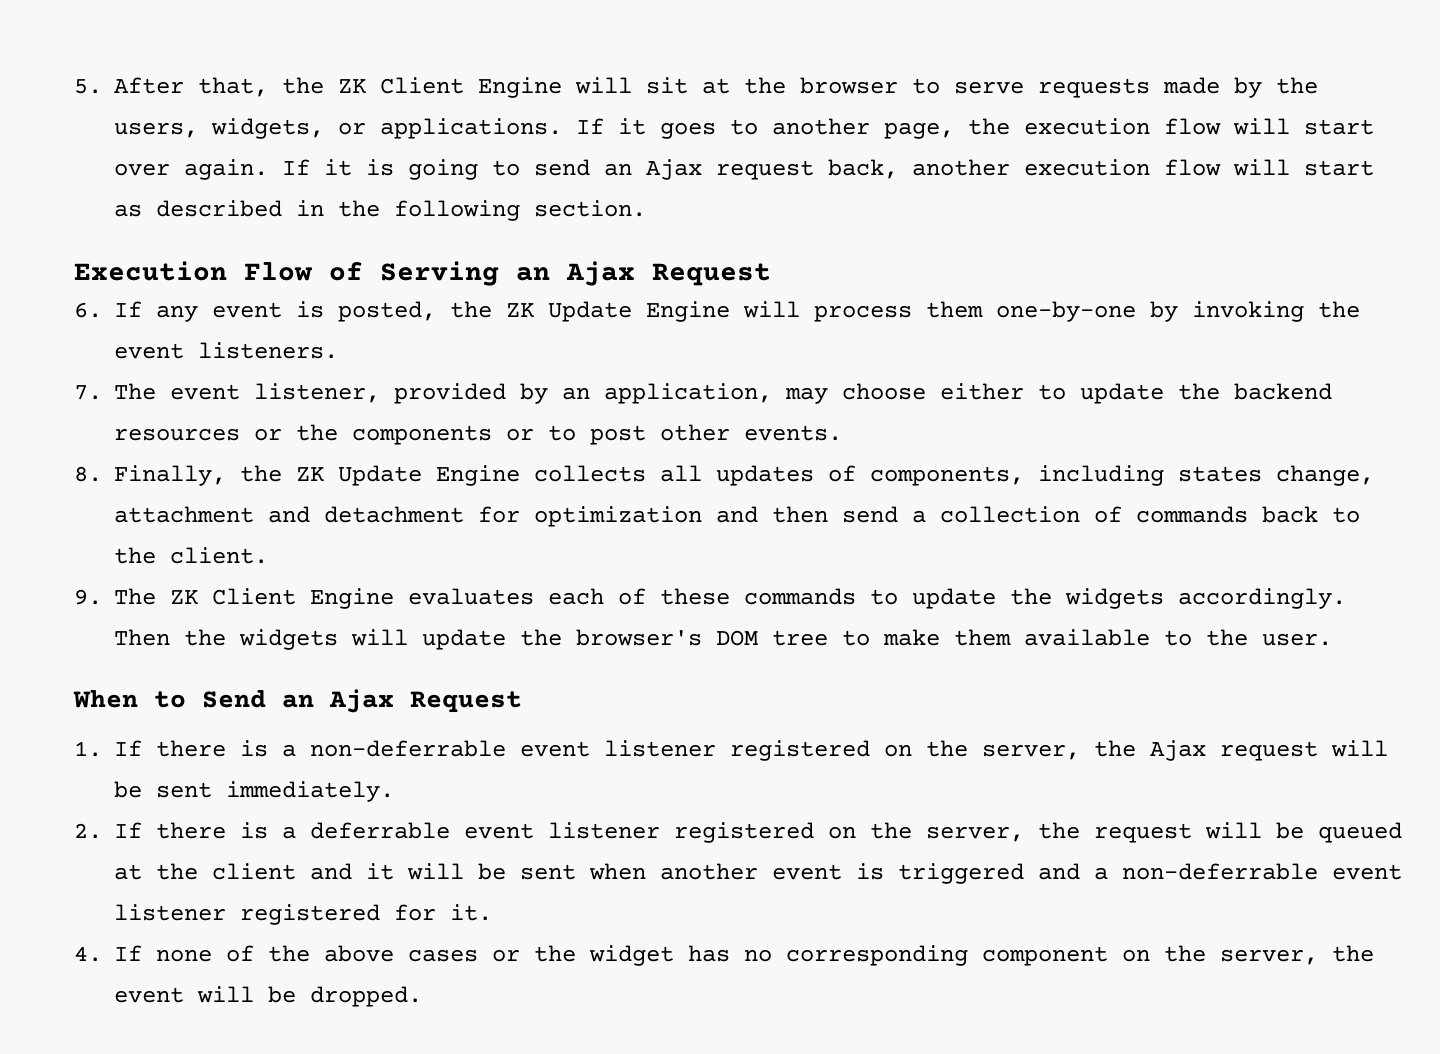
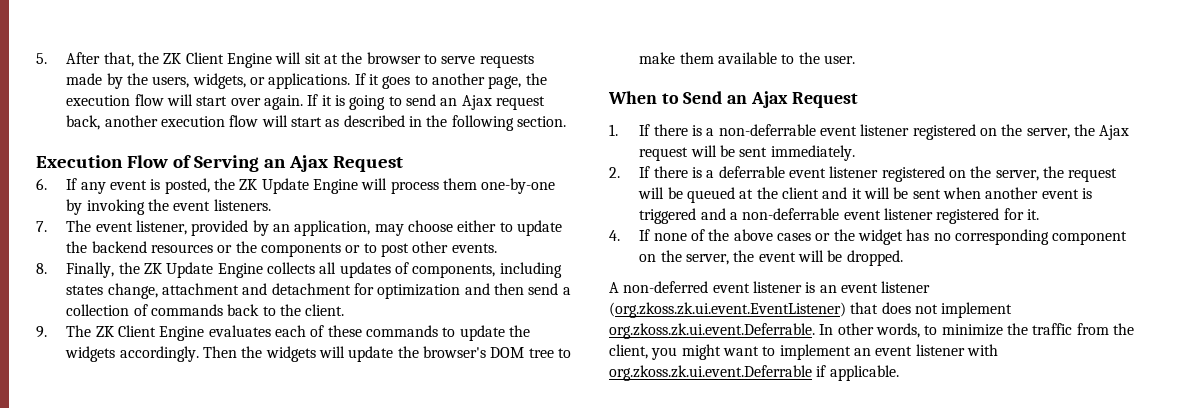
+ A non-deferred event listener is an event listener (org.zkoss.zk.ui.event.EventListener) that does not implement org.zkoss.zk.ui.event.Deferrable. In other words, to minimize the traffic from the client, you might want to implement an event listener with org.zkoss.zk.ui.event.Deferrable if applicable.

